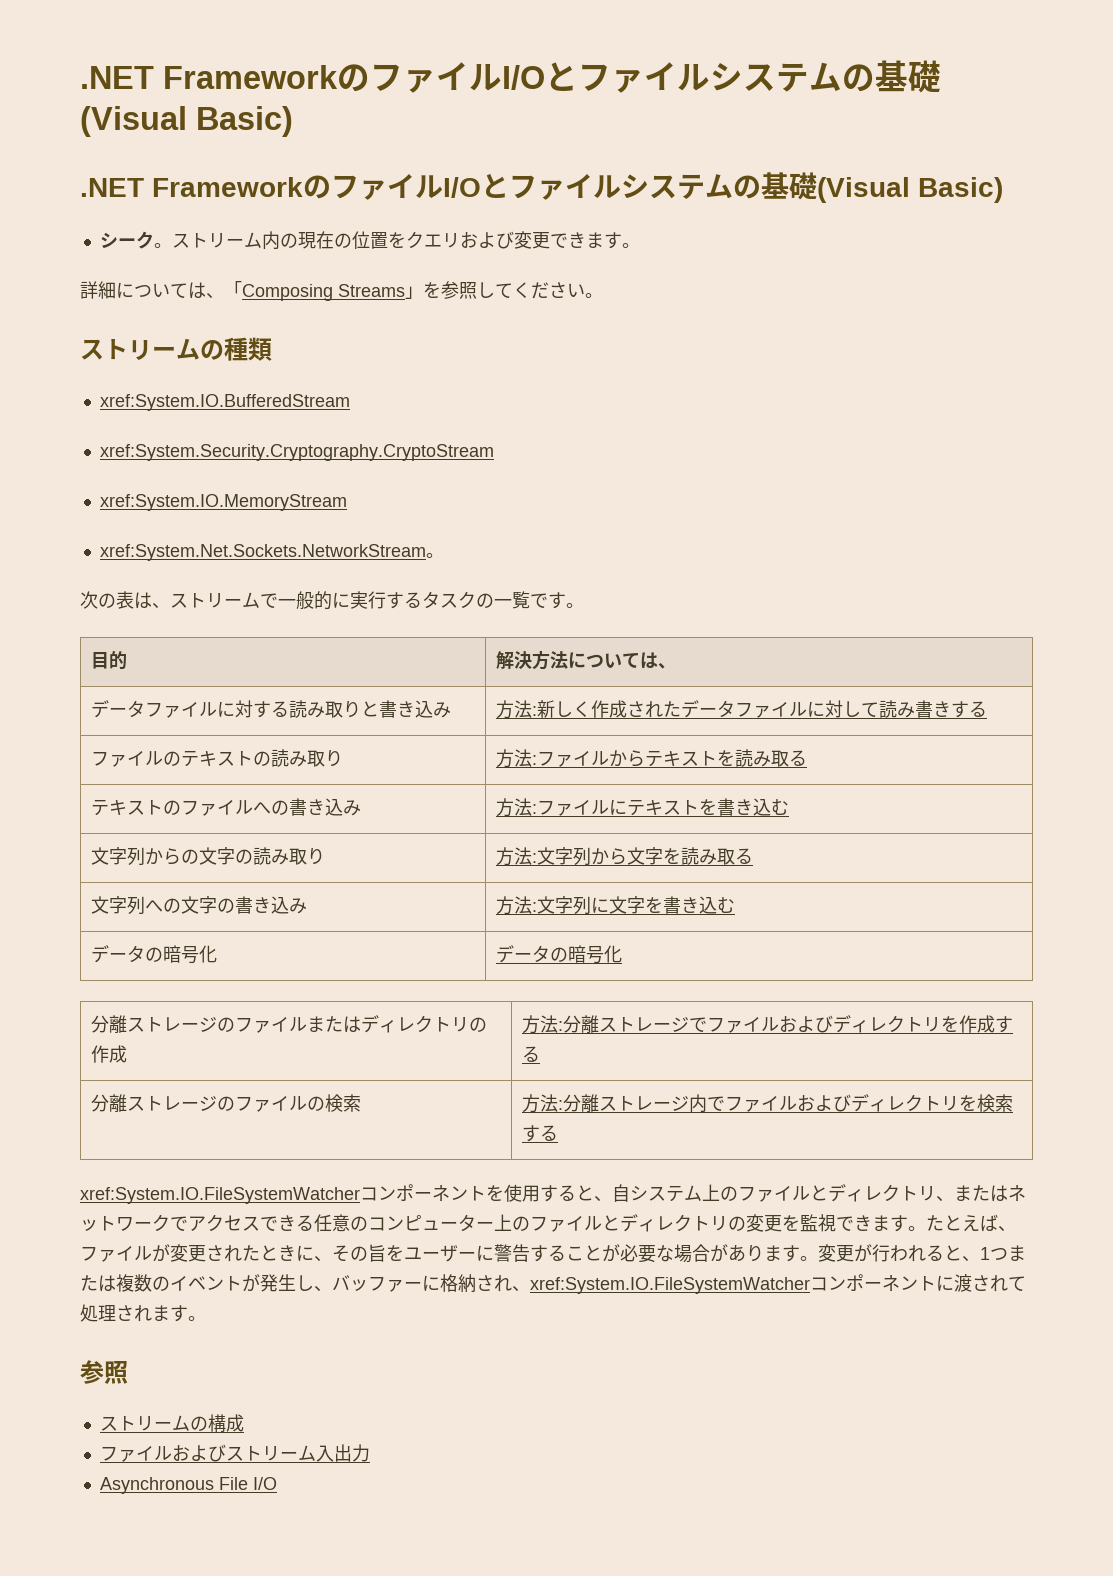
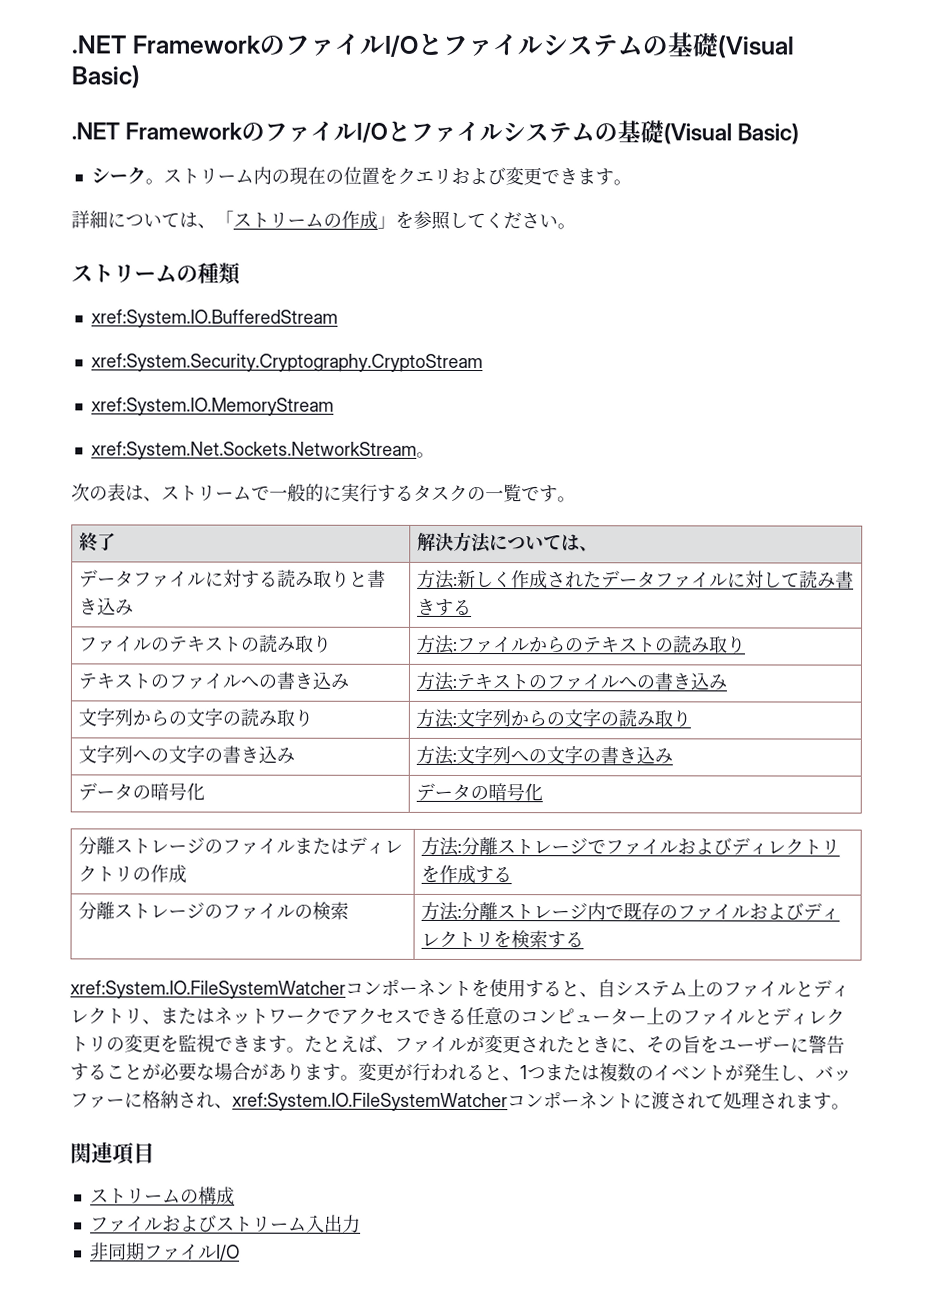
- 詳細については、「Composing Streams」を参照してください。
+ 詳細については、「ストリームの作成」を参照してください。
- 目的 | 解決方法については、
+ 終了 | 解決方法については、
- ファイルのテキストの読み取り | 方法:ファイルからテキストを読み取る
+ ファイルのテキストの読み取り | 方法:ファイルからのテキストの読み取り
- テキストのファイルへの書き込み | 方法:ファイルにテキストを書き込む
+ テキストのファイルへの書き込み | 方法:テキストのファイルへの書き込み
- 文字列からの文字の読み取り | 方法:文字列から文字を読み取る
+ 文字列からの文字の読み取り | 方法:文字列からの文字の読み取り
- 文字列への文字の書き込み | 方法:文字列に文字を書き込む
+ 文字列への文字の書き込み | 方法:文字列への文字の書き込み
- 分離ストレージのファイルの検索 | 方法:分離ストレージ内でファイルおよびディレクトリを検索する
+ 分離ストレージのファイルの検索 | 方法:分離ストレージ内で既存のファイルおよびディレクトリを検索する
  変更が行われると、1つまたは複数のイベントが発生し、バッファーに格納され、xref:System.IO.FileSystemWatcherコンポーネントに渡されて処理されます。
- 参照
+ 関連項目
- Asynchronous File I/O
+ 非同期ファイルI/O

